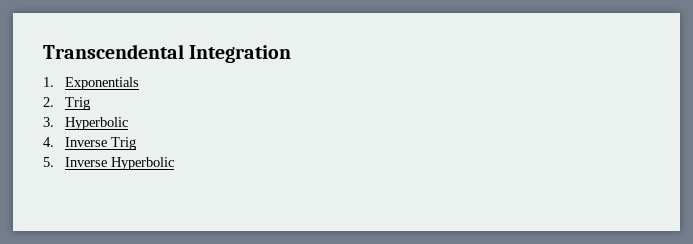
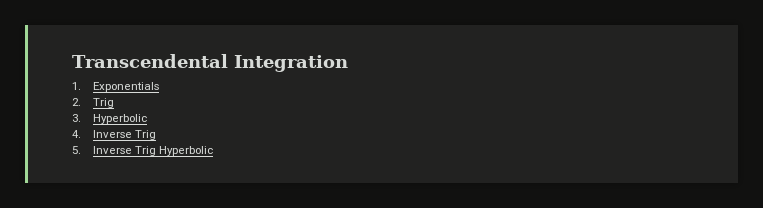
- 5. Inverse Hyperbolic
+ 5. Inverse Trig Hyperbolic

